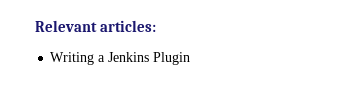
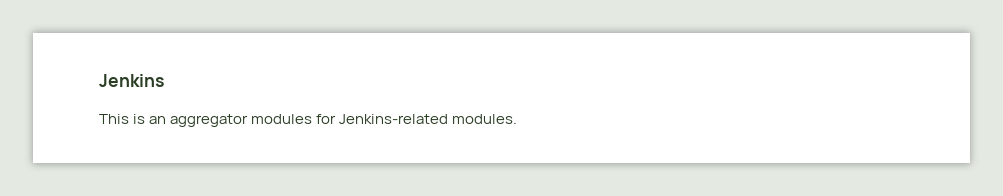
- Relevant articles:
- Writing a Jenkins Plugin
+ Jenkins
+ This is an aggregator modules for Jenkins-related modules.

